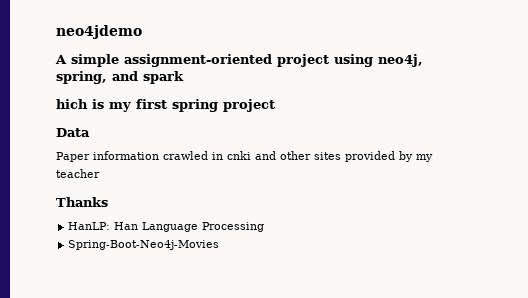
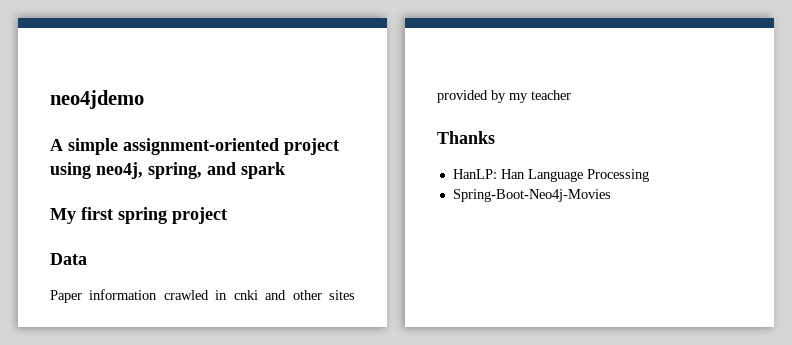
- hich is my first spring project
+ My first spring project

